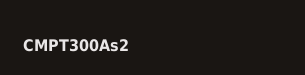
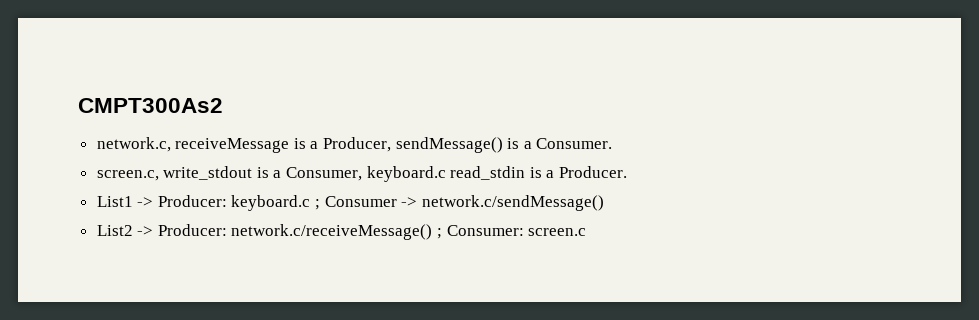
+ network.c, receiveMessage is a Producer, sendMessage() is a Consumer.
+ screen.c, write_stdout is a Consumer, keyboard.c read_stdin is a Producer.
+ List1 -> Producer: keyboard.c ; Consumer -> network.c/sendMessage()
+ List2 -> Producer: network.c/receiveMessage() ; Consumer: screen.c

